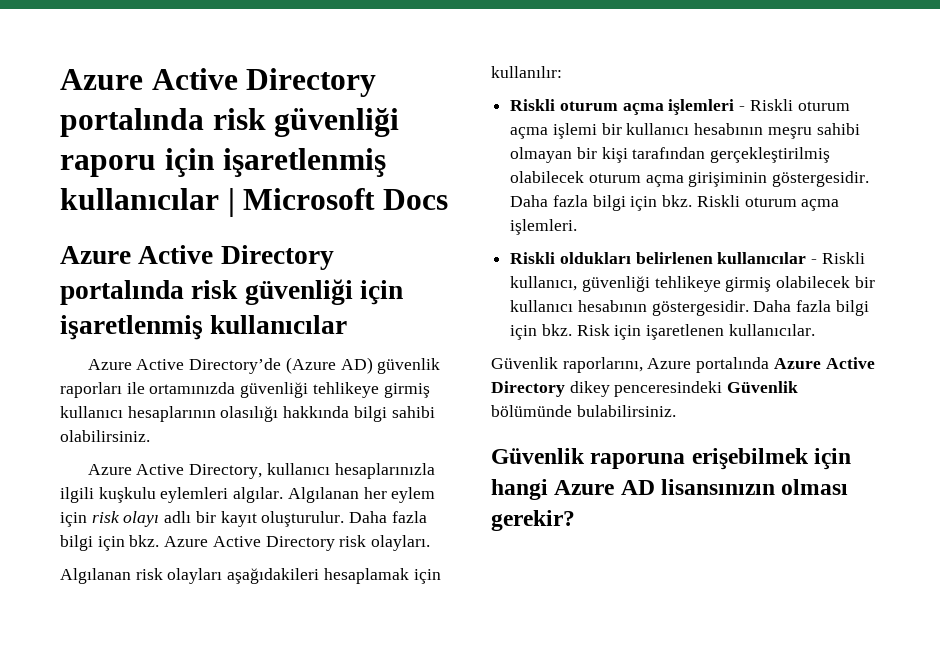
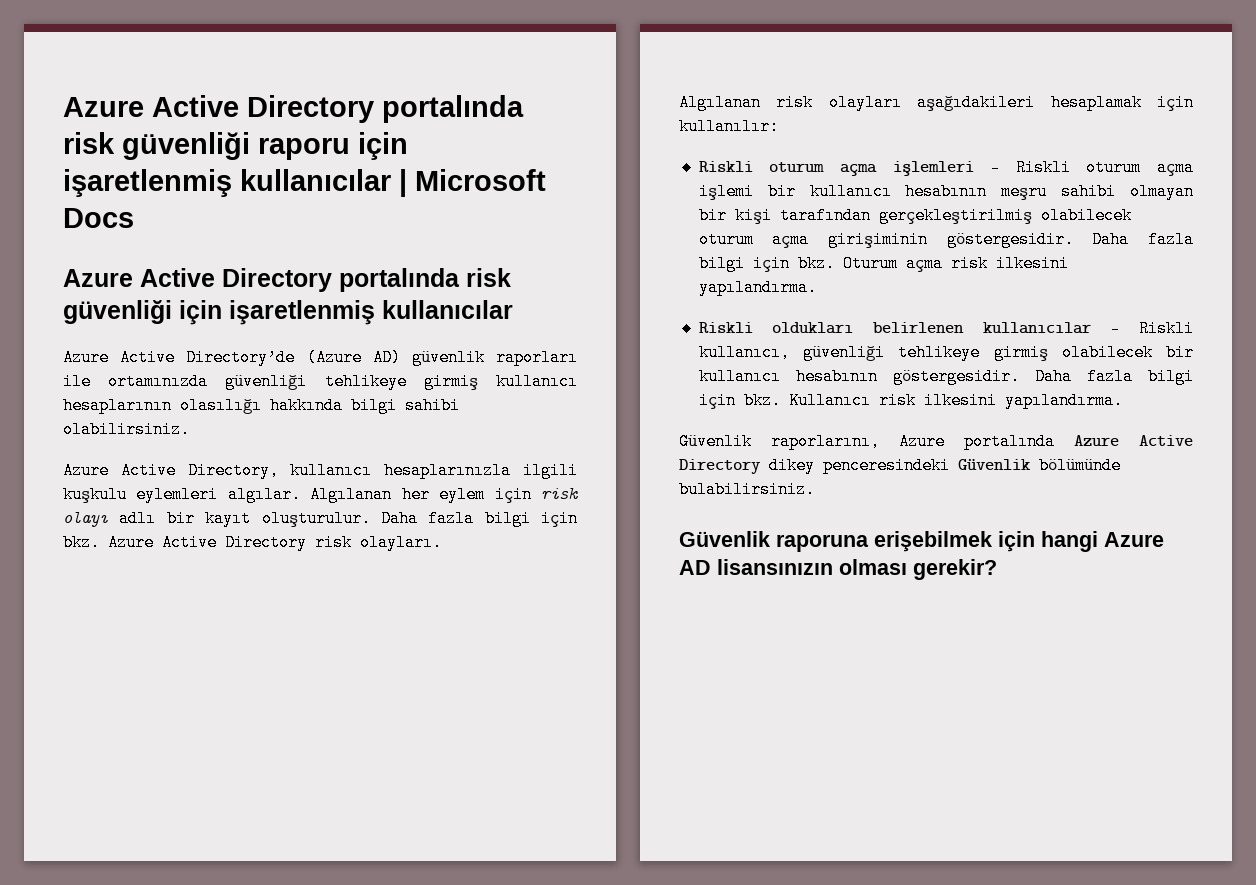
- Riskli oturum açma işlemleri.
+ Oturum açma risk ilkesini yapılandırma.
- Risk için işaretlenen kullanıcılar.
+ Kullanıcı risk ilkesini yapılandırma.

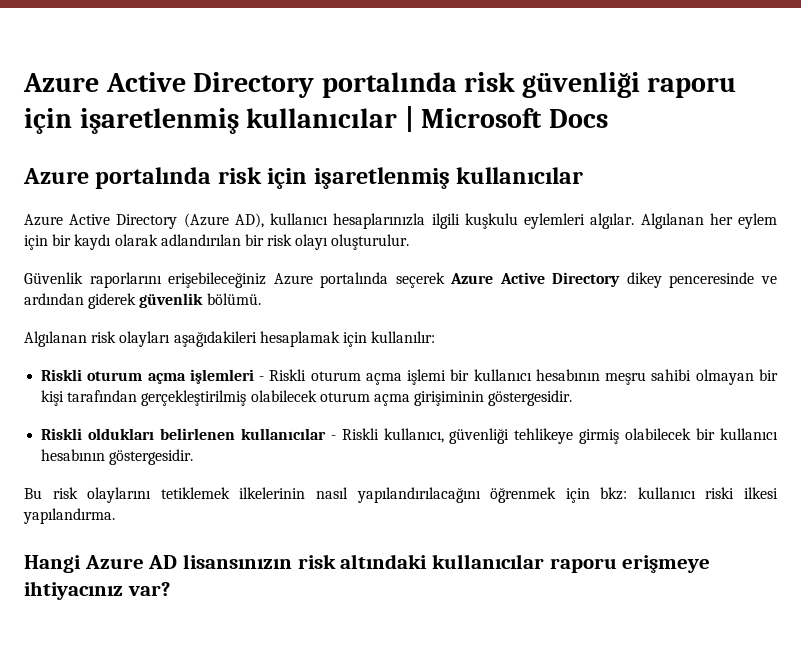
- Azure Active Directory portalında risk güvenliği için işaretlenmiş kullanıcılar
+ Azure portalında risk için işaretlenmiş kullanıcılar
- Azure Active Directory’de (Azure AD) güvenlik raporları ile ortamınızda güvenliği tehlikeye girmiş kullanıcı hesaplarının olasılığı hakkında bilgi sahibi olabilirsiniz.
- Azure Active Directory, kullanıcı hesaplarınızla ilgili kuşkulu eylemleri algılar.
+ Azure Active Directory (Azure AD), kullanıcı hesaplarınızla ilgili kuşkulu eylemleri algılar.
- Algılanan her eylem için risk olayı adlı bir kayıt oluşturulur. Daha fazla bilgi için bkz. Azure Active Directory risk olayları.
+ Algılanan her eylem için bir kaydı olarak adlandırılan bir risk olayı oluşturulur.
+ Güvenlik raporlarını erişebileceğiniz Azure portalında seçerek Azure Active Directory dikey penceresinde ve ardından giderek güvenlik bölümü.
- Daha fazla bilgi için bkz. Oturum açma risk ilkesini yapılandırma.
- Riskli oldukları belirlenen kullanıcılar - Riskli kullanıcı, güvenliği tehlikeye girmiş olabilecek bir kullanıcı hesabının göstergesidir. Daha fazla bilgi için bkz. Kullanıcı risk ilkesini yapılandırma.
- Güvenlik raporlarını, Azure portalında Azure Active Directory dikey penceresindeki Güvenlik bölümünde bulabilirsiniz.
- Güvenlik raporuna erişebilmek için hangi Azure AD lisansınızın olması gerekir?
+ Riskli oldukları belirlenen kullanıcılar - Riskli kullanıcı, güvenliği tehlikeye girmiş olabilecek bir kullanıcı hesabının göstergesidir.
+ Bu risk olaylarını tetiklemek ilkelerinin nasıl yapılandırılacağını öğrenmek için bkz: kullanıcı riski ilkesi yapılandırma.
+ Hangi Azure AD lisansınızın risk altındaki kullanıcılar raporu erişmeye ihtiyacınız var?

